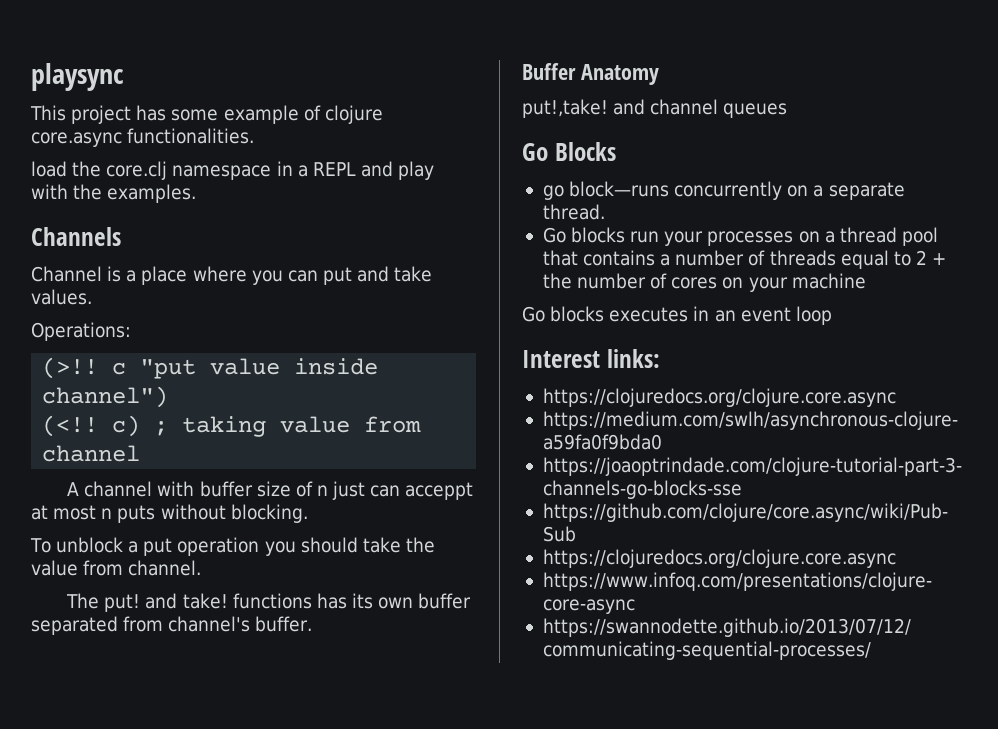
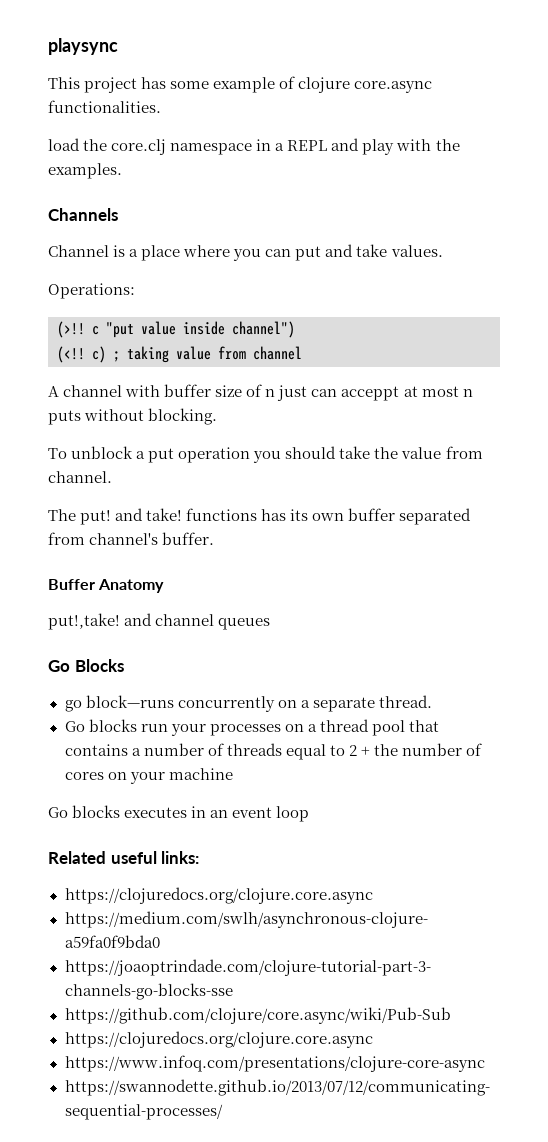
- Interest links:
+ Related useful links:

